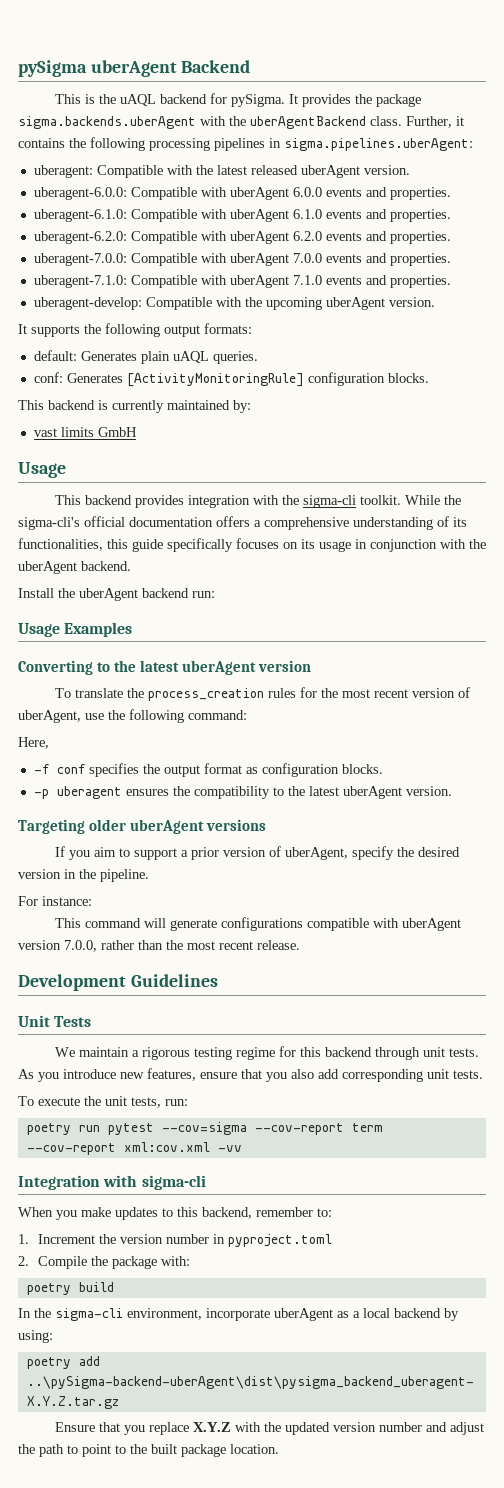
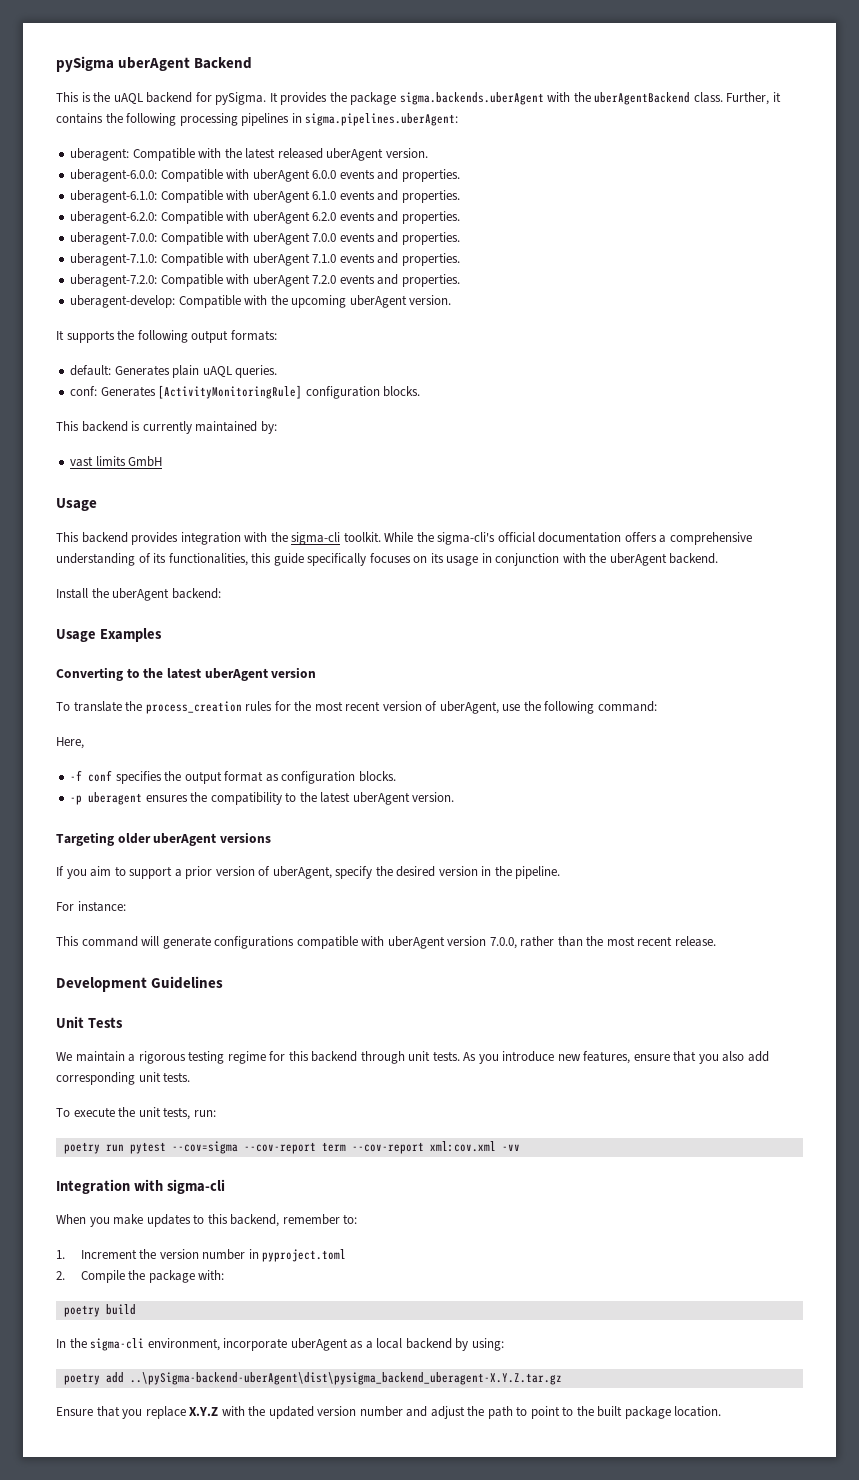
+ uberagent-7.2.0: Compatible with uberAgent 7.2.0 events and properties.
- Install the uberAgent backend run:
+ Install the uberAgent backend:

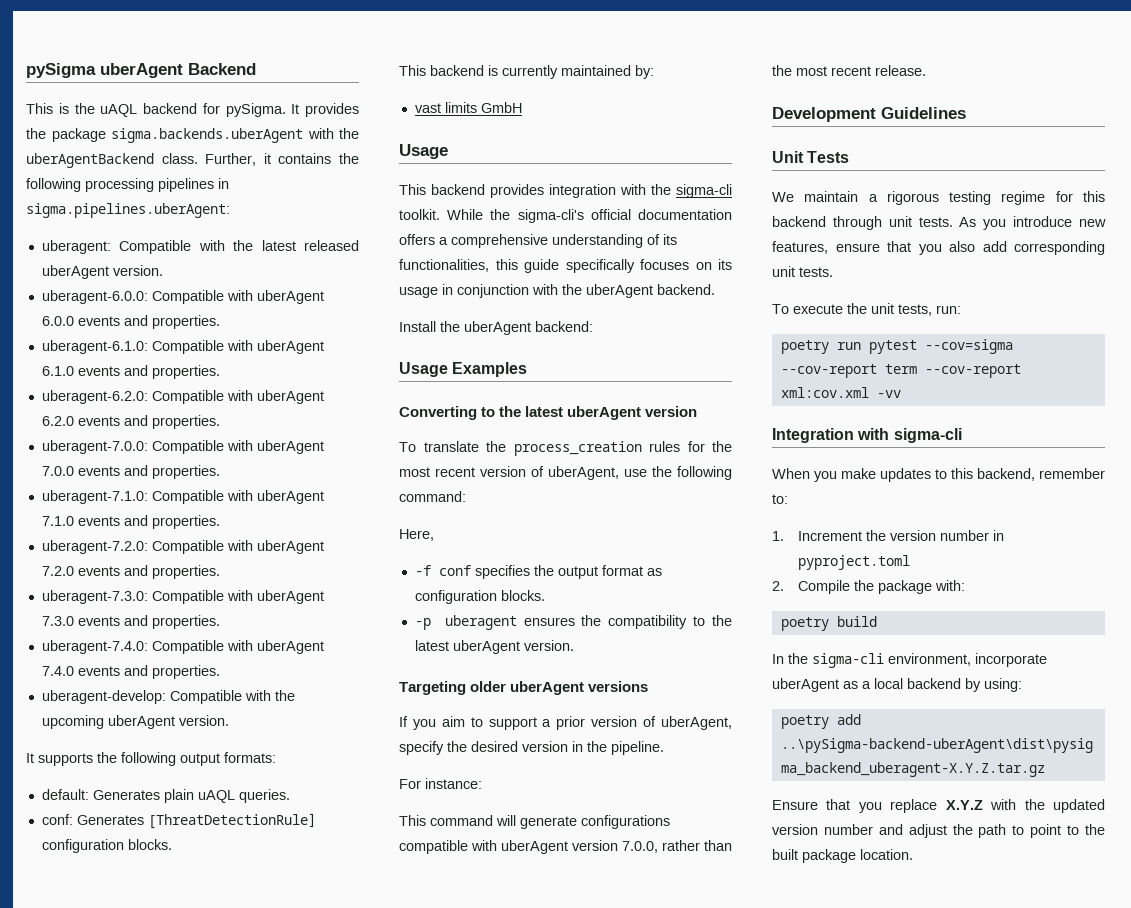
+ uberagent-7.3.0: Compatible with uberAgent 7.3.0 events and properties.
+ uberagent-7.4.0: Compatible with uberAgent 7.4.0 events and properties.
- conf: Generates [ActivityMonitoringRule] configuration blocks.
+ conf: Generates [ThreatDetectionRule] configuration blocks.

